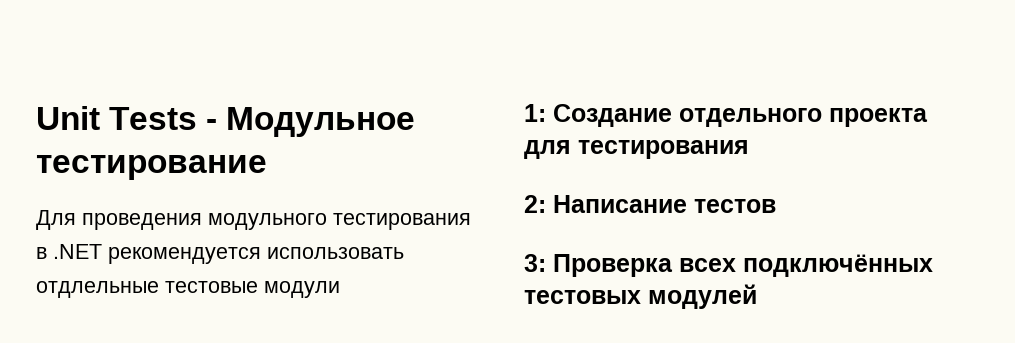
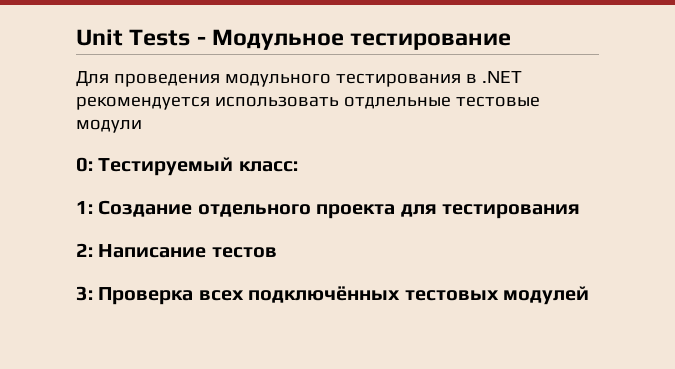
+ 0: Тестируемый класс:

